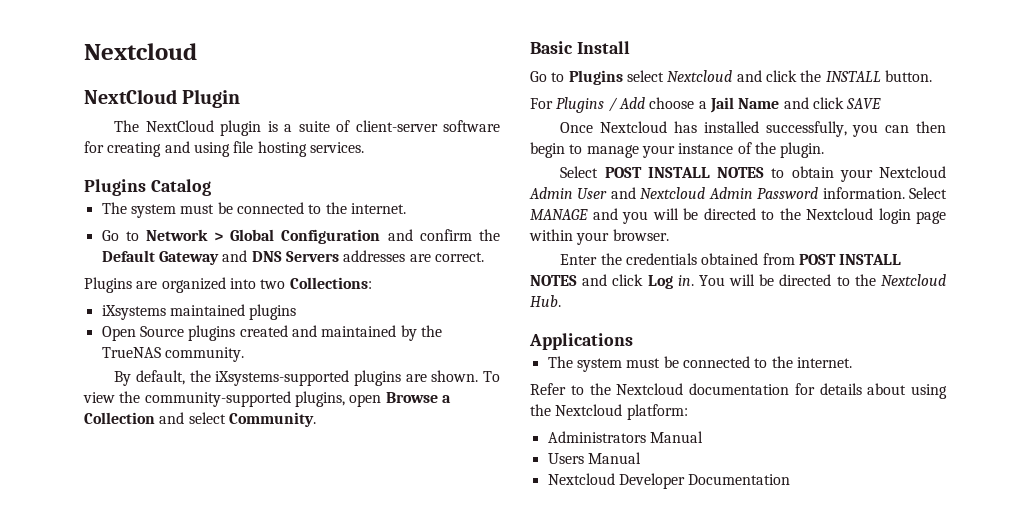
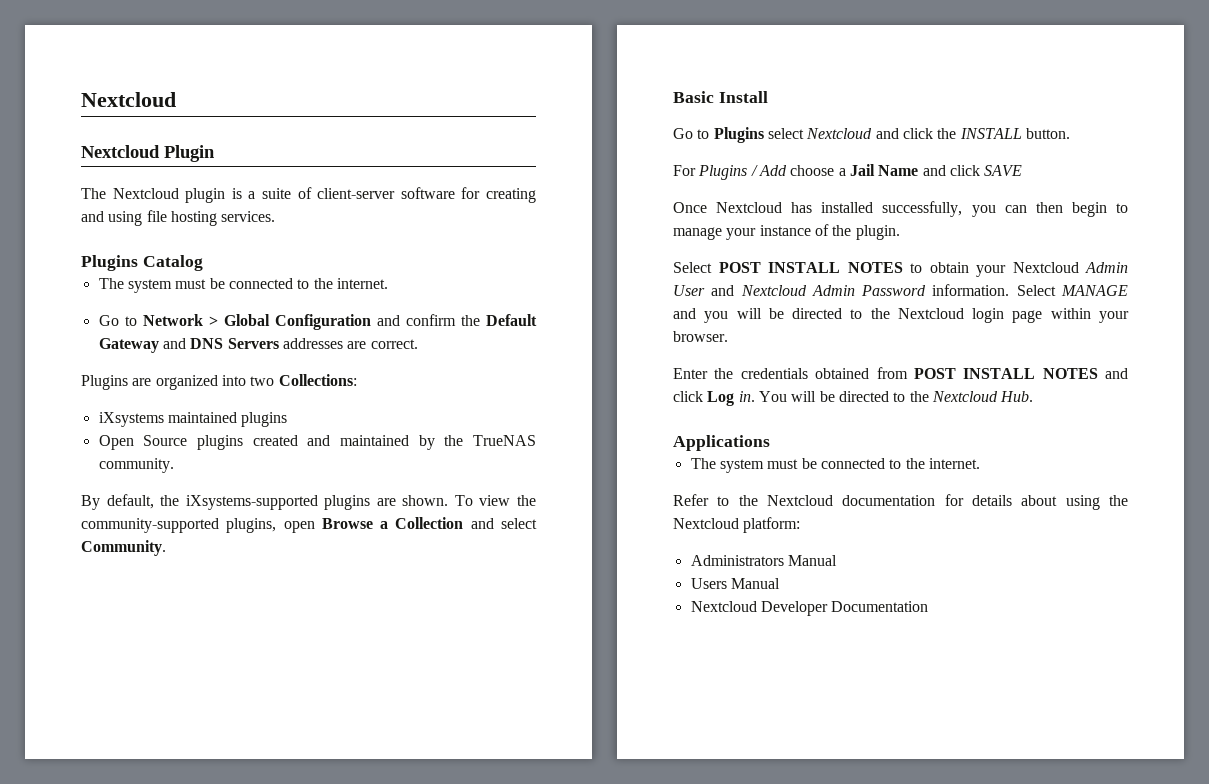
- NextCloud Plugin
+ Nextcloud Plugin
- The NextCloud plugin is a suite of client-server software for creating and using file hosting services.
+ The Nextcloud plugin is a suite of client-server software for creating and using file hosting services.

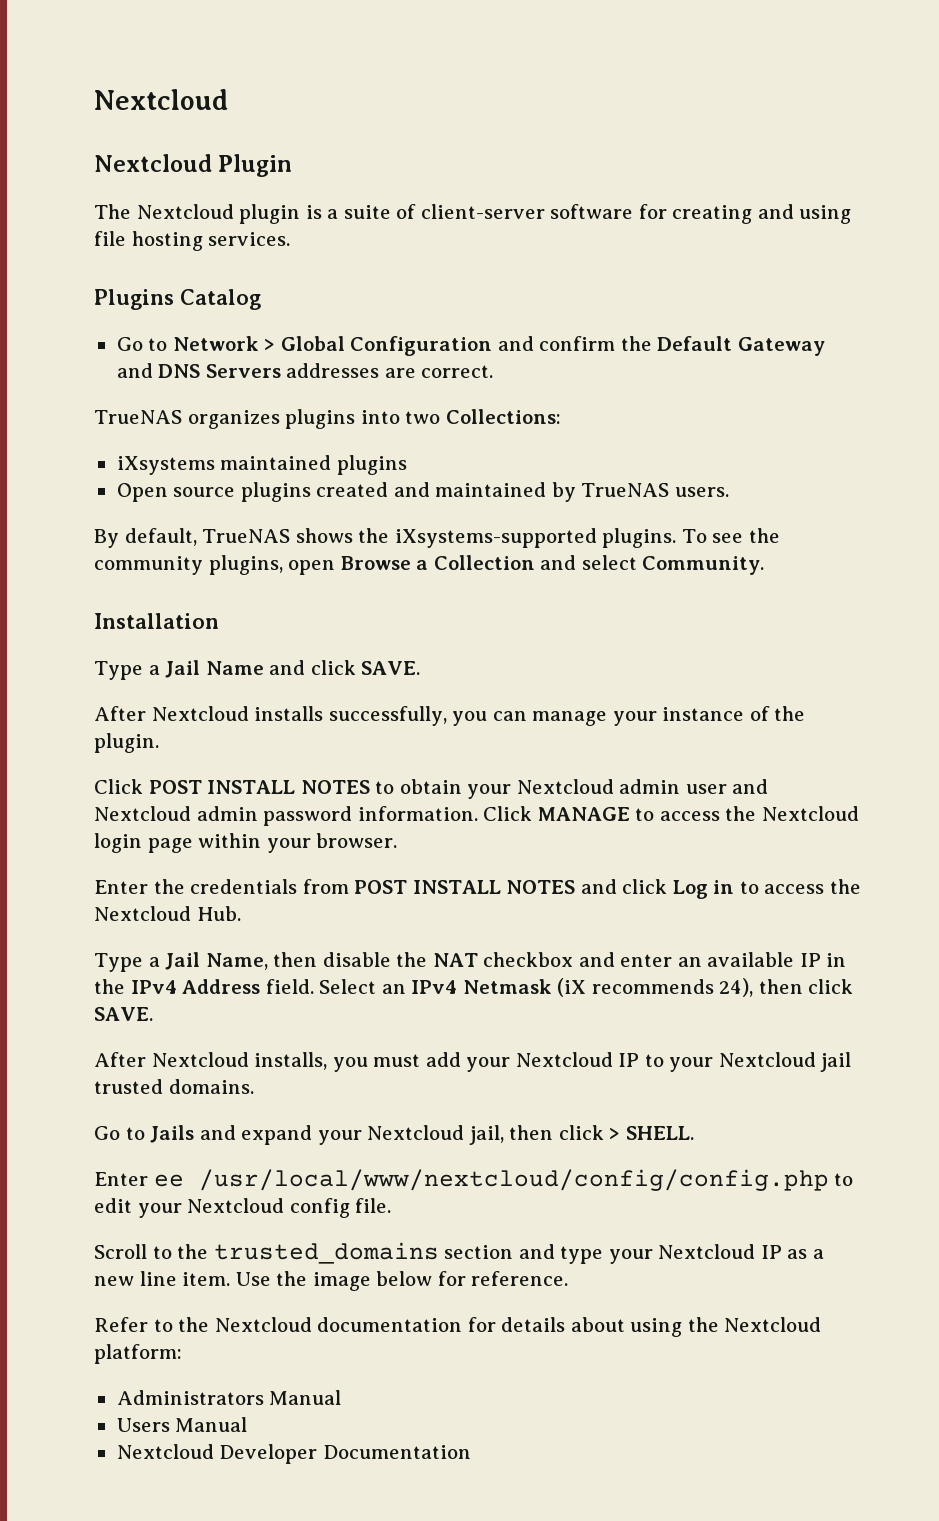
  Plugins Catalog
- The system must be connected to the internet.
- Plugins are organized into two Collections:
+ TrueNAS organizes plugins into two Collections:
- Open Source plugins created and maintained by the TrueNAS community.
+ Open source plugins created and maintained by TrueNAS users.
- By default, the iXsystems-supported plugins are shown. To view the community-supported plugins, open Browse a Collection and select Community.
+ By default, TrueNAS shows the iXsystems-supported plugins. To see the community plugins, open Browse a Collection and select Community.
- Basic Install
- Go to Plugins select Nextcloud and click the INSTALL button.
- For Plugins / Add choose a Jail Name and click SAVE
- Once Nextcloud has installed successfully, you can then begin to manage your instance of the plugin.
+ Installation
+ Type a Jail Name and click SAVE.
+ After Nextcloud installs successfully, you can manage your instance of the plugin.
- Select POST INSTALL NOTES to obtain your Nextcloud Admin User and Nextcloud Admin Password information. Select MANAGE and you will be directed to the Nextcloud login page within your browser.
+ Click POST INSTALL NOTES to obtain your Nextcloud admin user and Nextcloud admin password information. Click MANAGE to access the Nextcloud login page within your browser.
- Enter the credentials obtained from POST INSTALL NOTES and click Log in. You will be directed to the Nextcloud Hub.
- Applications
- The system must be connected to the internet.
+ Enter the credentials from POST INSTALL NOTES and click Log in to access the Nextcloud Hub.
+ Type a Jail Name, then disable the NAT checkbox and enter an available IP in the IPv4 Address field. Select an IPv4 Netmask (iX recommends 24), then click SAVE.
+ After Nextcloud installs, you must add your Nextcloud IP to your Nextcloud jail trusted domains.
+ Go to Jails and expand your Nextcloud jail, then click > SHELL.
+ Enter ee /usr/local/www/nextcloud/config/config.php to edit your Nextcloud config file.
+ Scroll to the trusted_domains section and type your Nextcloud IP as a new line item. Use the image below for reference.

